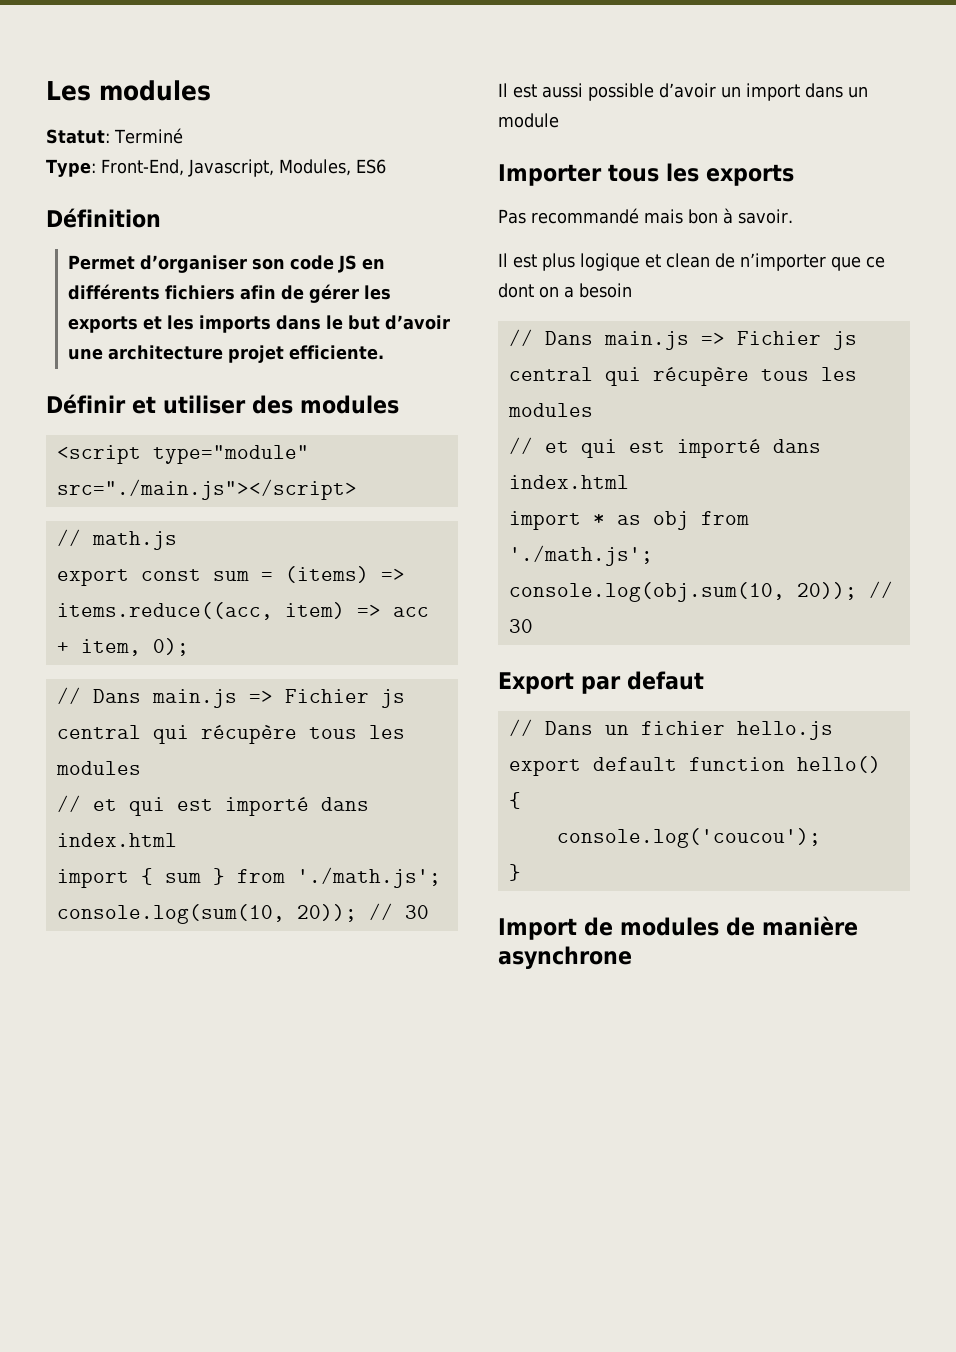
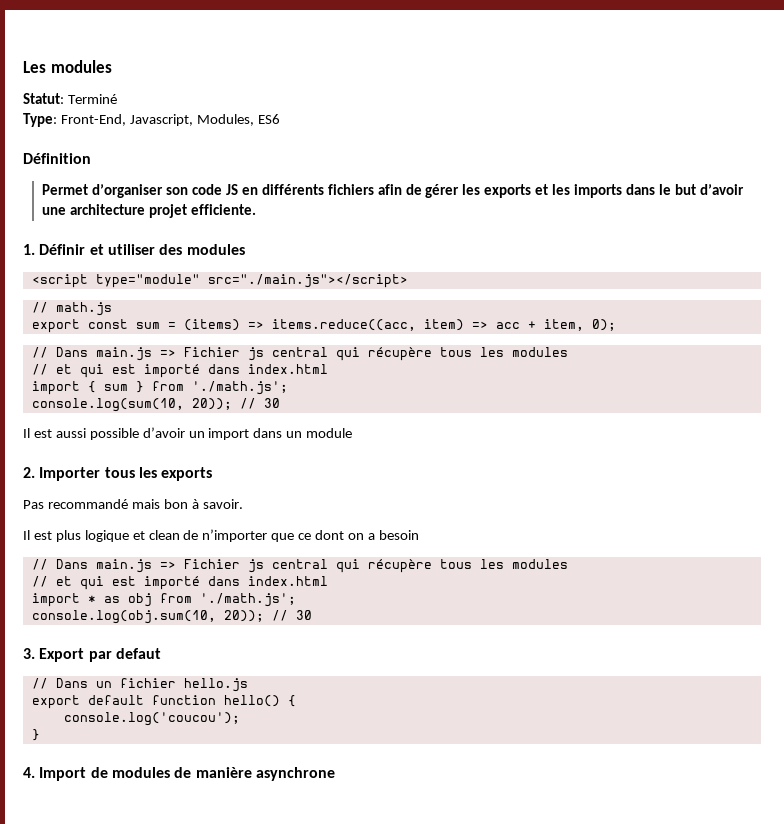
- Définir et utiliser des modules
+ 1. Définir et utiliser des modules
- Importer tous les exports
+ 2. Importer tous les exports
- Export par defaut
+ 3. Export par defaut
- Import de modules de manière asynchrone
+ 4. Import de modules de manière asynchrone

